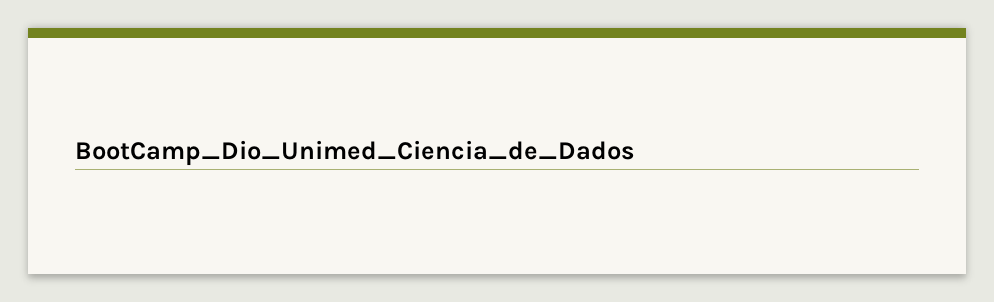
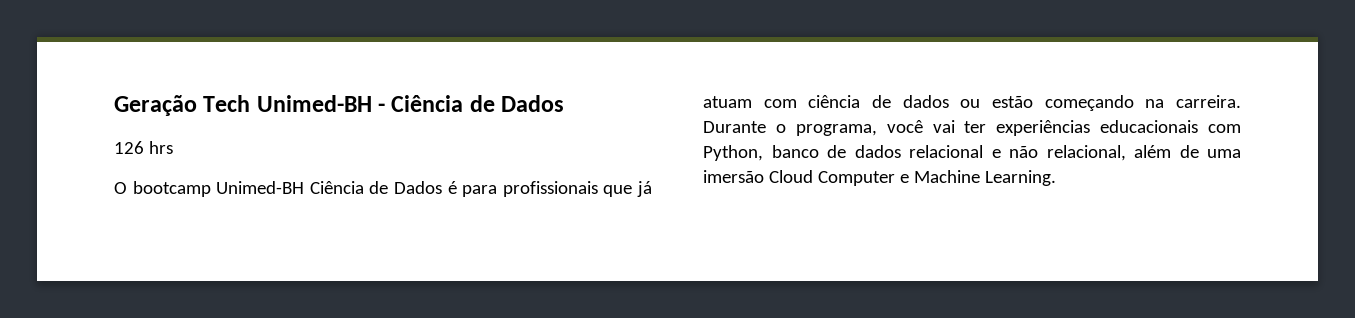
- BootCamp_Dio_Unimed_Ciencia_de_Dados
+ Geração Tech Unimed-BH - Ciência de Dados
+ 126 hrs
+ O bootcamp Unimed-BH Ciência de Dados é para profissionais que já atuam com ciência de dados ou estão começando na carreira. Durante o programa, você vai ter experiências educacionais com Python, banco de dados relacional e não relacional, além de uma imersão Cloud Computer e Machine Learning.

